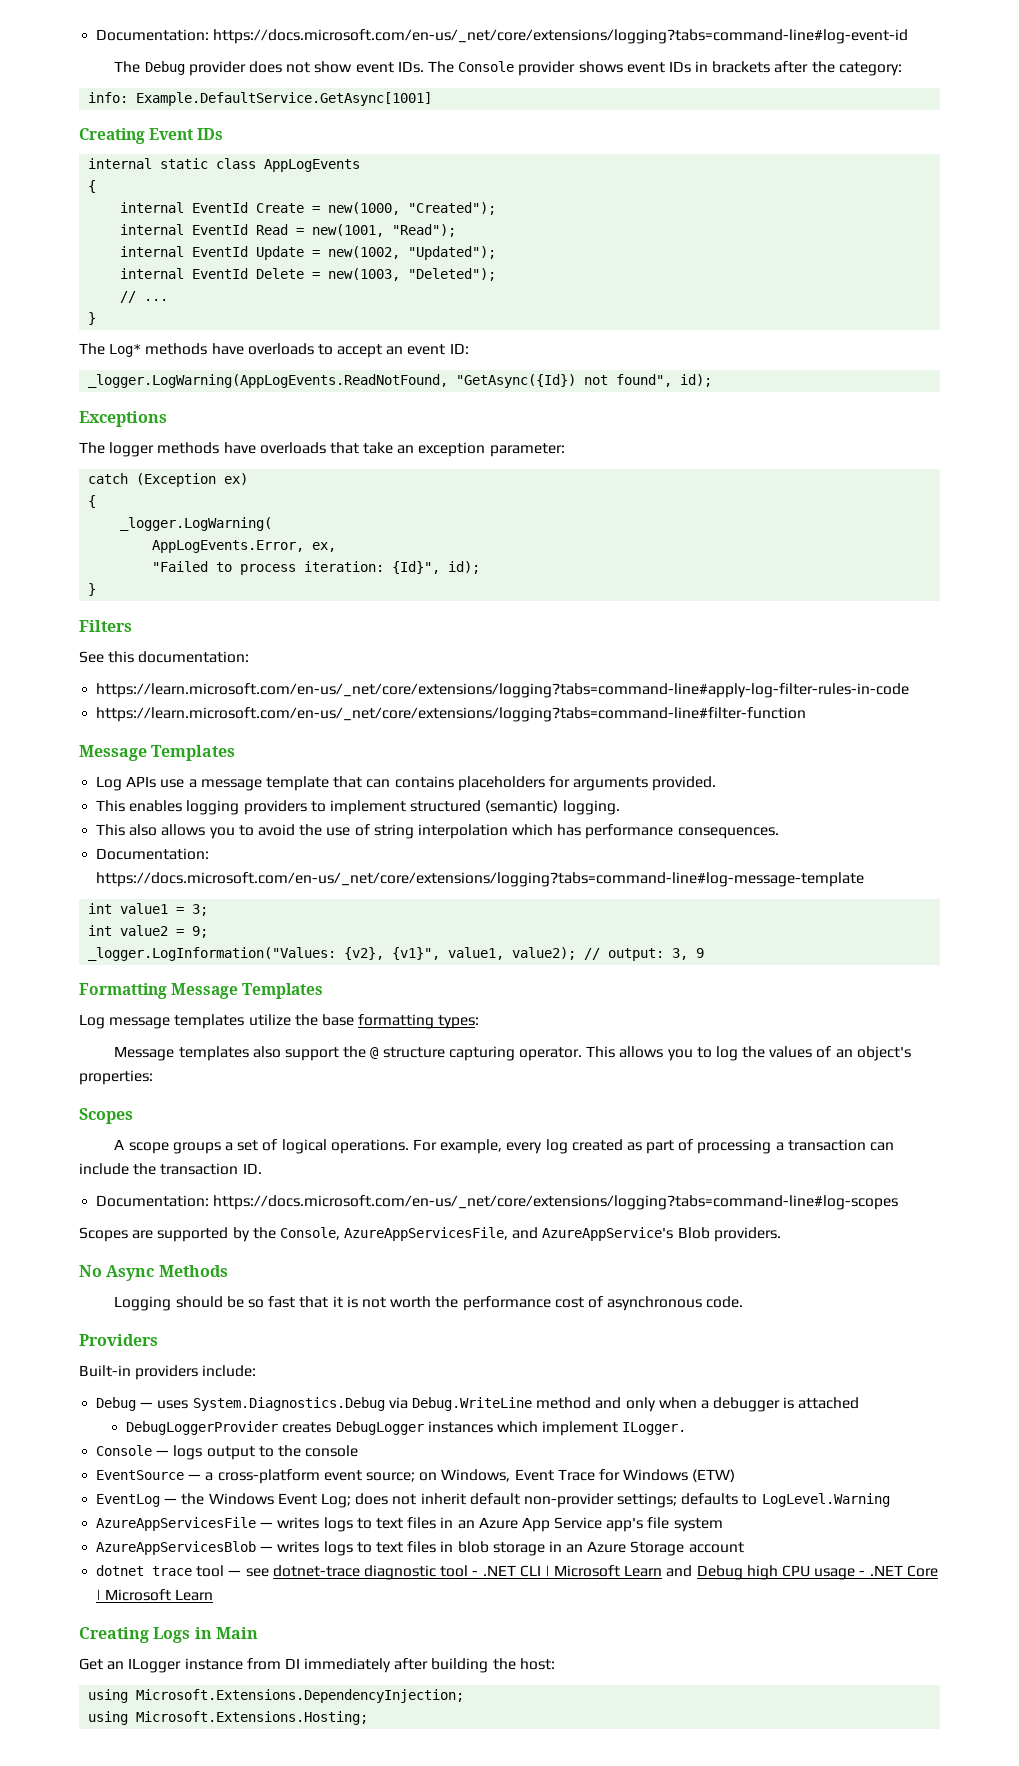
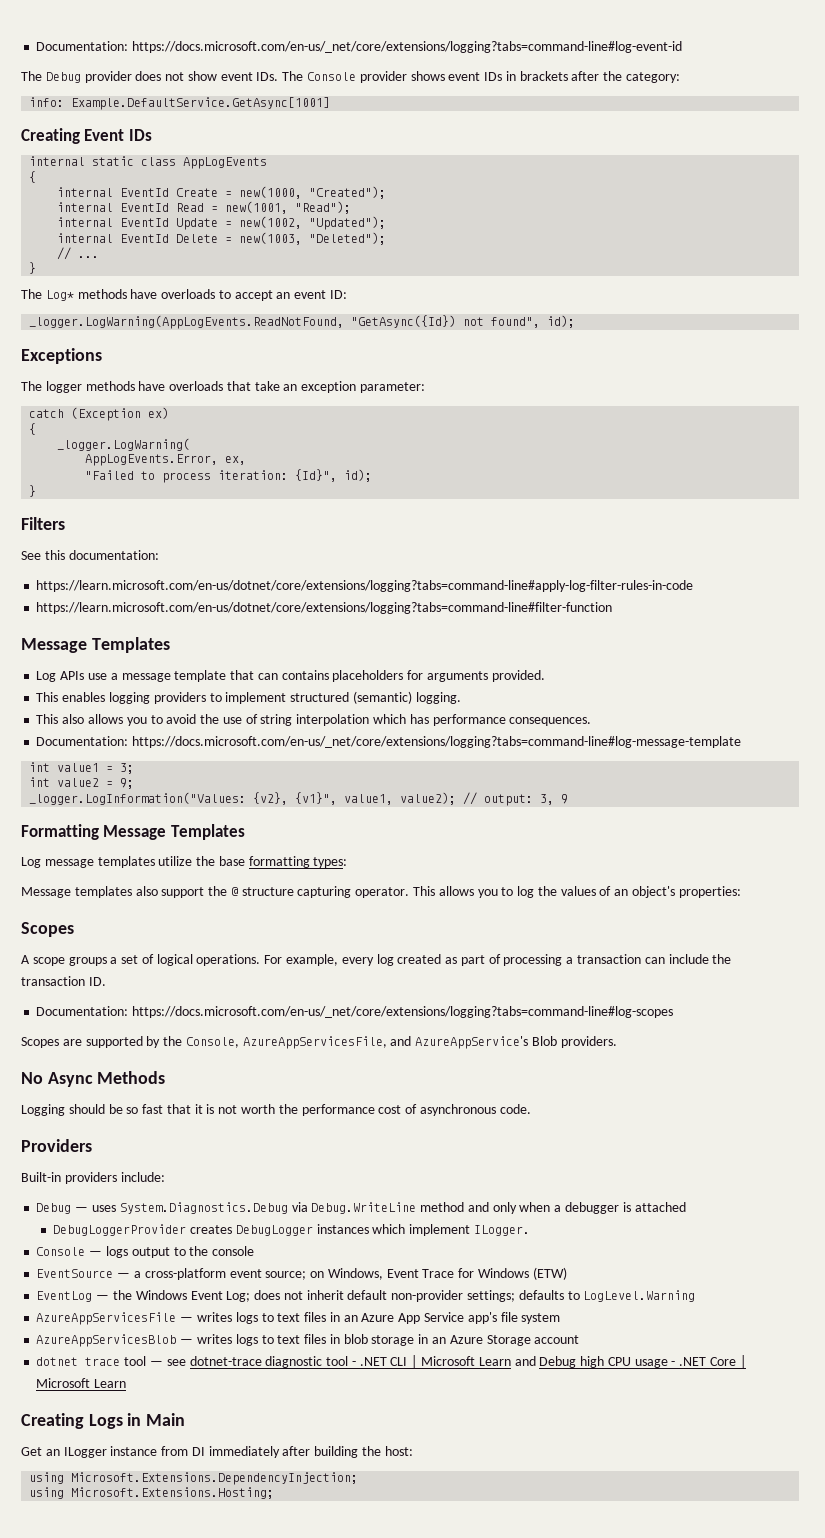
- https://learn.microsoft.com/en-us/_net/core/extensions/logging?tabs=command-line#apply-log-filter-rules-in-code
- https://learn.microsoft.com/en-us/_net/core/extensions/logging?tabs=command-line#filter-function
+ https://learn.microsoft.com/en-us/dotnet/core/extensions/logging?tabs=command-line#apply-log-filter-rules-in-code
+ https://learn.microsoft.com/en-us/dotnet/core/extensions/logging?tabs=command-line#filter-function

